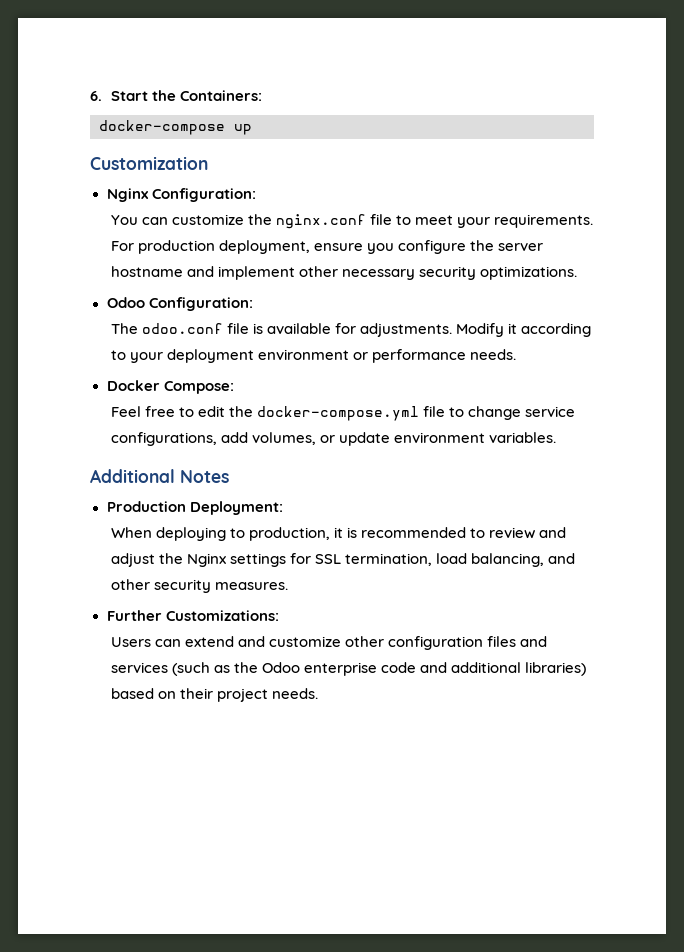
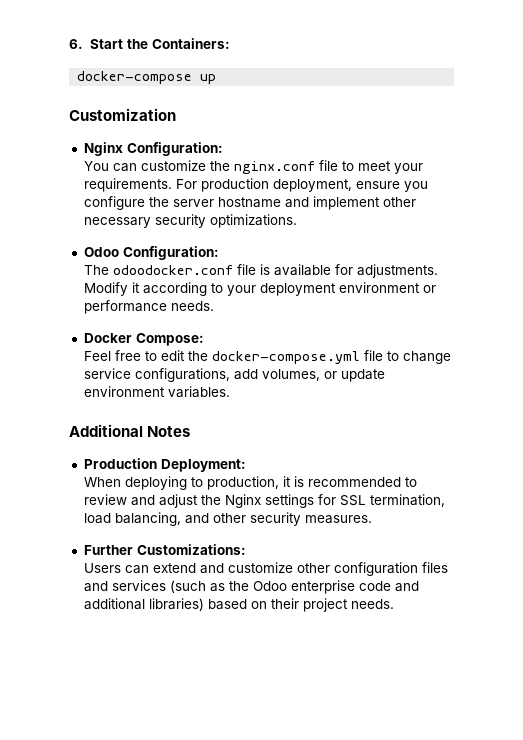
- The odoo.conf file is available for adjustments.
+ The odoodocker.conf file is available for adjustments.

